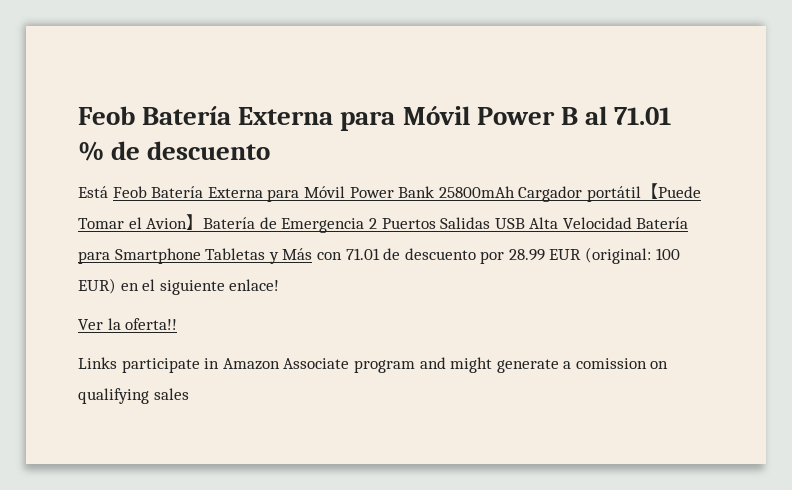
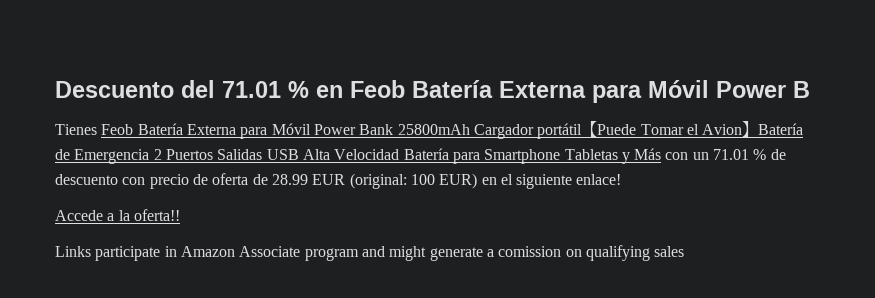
- Feob Batería Externa para Móvil Power B al 71.01 % de descuento
- Está Feob Batería Externa para Móvil Power Bank 25800mAh Cargador portátil【Puede Tomar el Avion】Batería de Emergencia 2 Puertos Salidas USB Alta Velocidad Batería para Smartphone Tabletas y Más con 71.01 de descuento por 28.99 EUR (original: 100 EUR) en el siguiente enlace!
+ Descuento del 71.01 % en Feob Batería Externa para Móvil Power B
+ Tienes Feob Batería Externa para Móvil Power Bank 25800mAh Cargador portátil【Puede Tomar el Avion】Batería de Emergencia 2 Puertos Salidas USB Alta Velocidad Batería para Smartphone Tabletas y Más con un 71.01 % de descuento con precio de oferta de 28.99 EUR (original: 100 EUR) en el siguiente enlace!
- Ver la oferta!!
+ Accede a la oferta!!

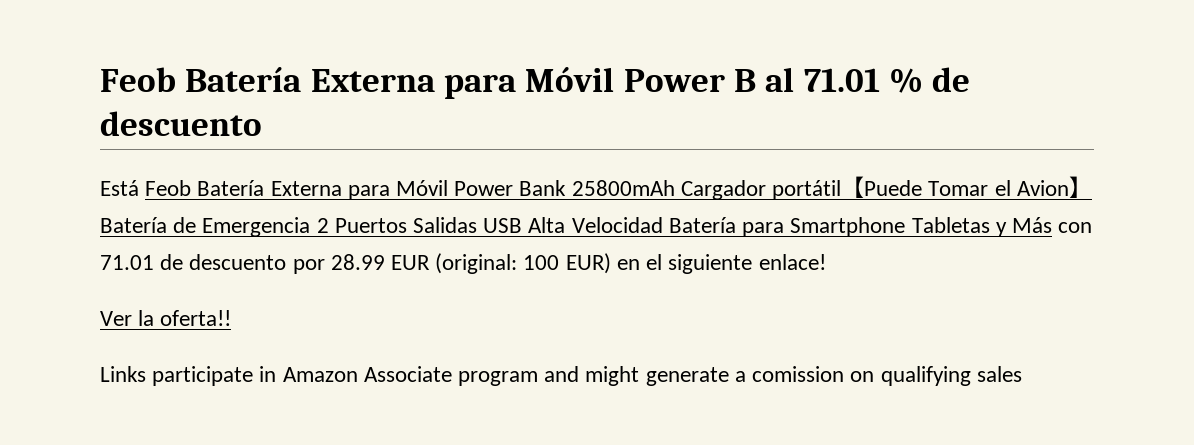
- Descuento del 71.01 % en Feob Batería Externa para Móvil Power B
- Tienes Feob Batería Externa para Móvil Power Bank 25800mAh Cargador portátil【Puede Tomar el Avion】Batería de Emergencia 2 Puertos Salidas USB Alta Velocidad Batería para Smartphone Tabletas y Más con un 71.01 % de descuento con precio de oferta de 28.99 EUR (original: 100 EUR) en el siguiente enlace!
+ Feob Batería Externa para Móvil Power B al 71.01 % de descuento
+ Está Feob Batería Externa para Móvil Power Bank 25800mAh Cargador portátil【Puede Tomar el Avion】Batería de Emergencia 2 Puertos Salidas USB Alta Velocidad Batería para Smartphone Tabletas y Más con 71.01 de descuento por 28.99 EUR (original: 100 EUR) en el siguiente enlace!
- Accede a la oferta!!
+ Ver la oferta!!

